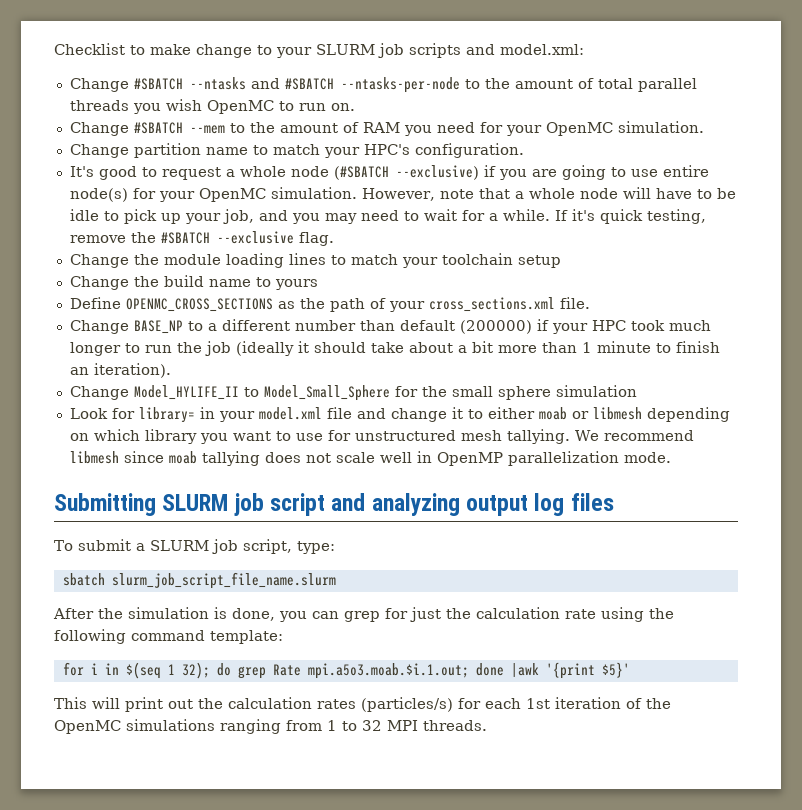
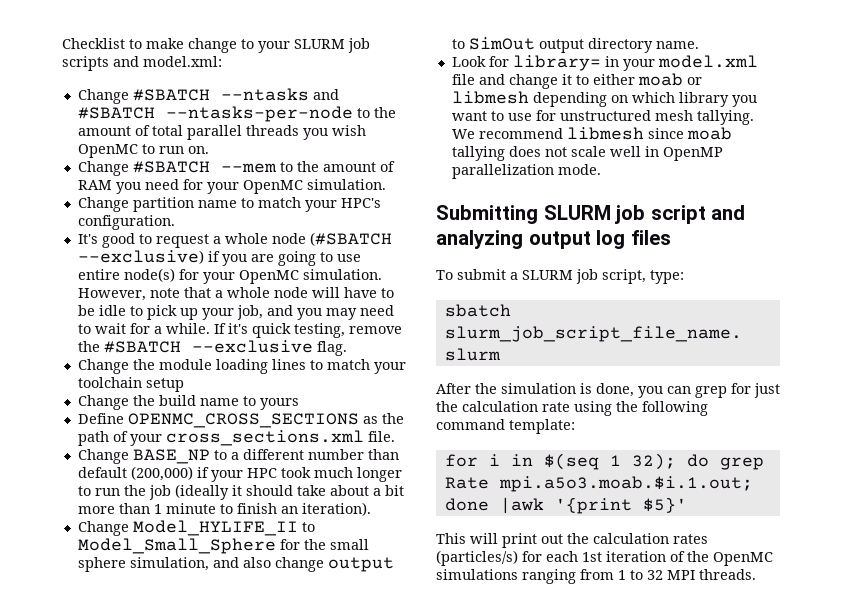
- Change BASE_NP to a different number than default (200000) if your HPC took much longer to run the job (ideally it should take about a bit more than 1 minute to finish an iteration).
+ Change BASE_NP to a different number than default (200,000) if your HPC took much longer to run the job (ideally it should take about a bit more than 1 minute to finish an iteration).
- Change Model_HYLIFE_II to Model_Small_Sphere for the small sphere simulation
+ Change Model_HYLIFE_II to Model_Small_Sphere for the small sphere simulation, and also change output to SimOut output directory name.

